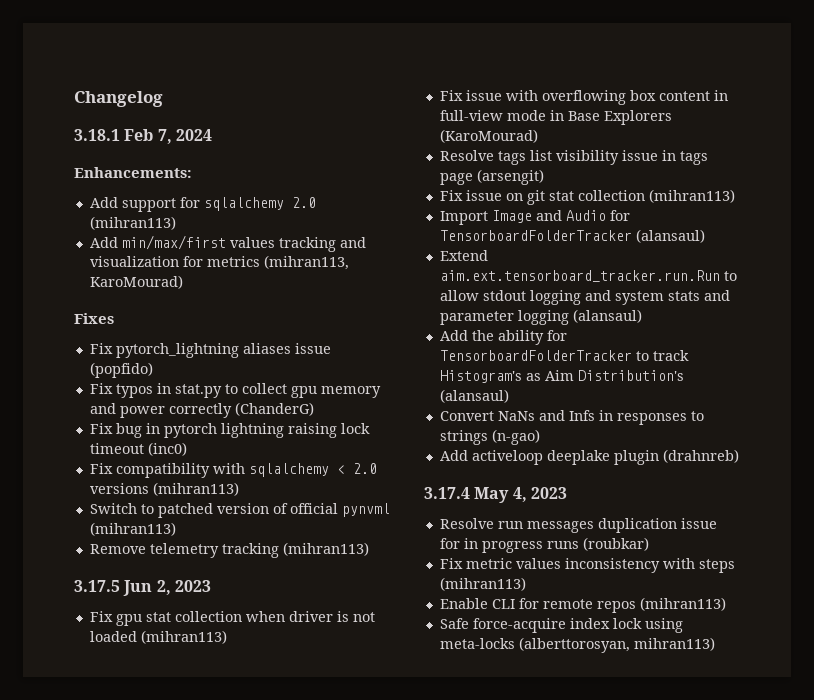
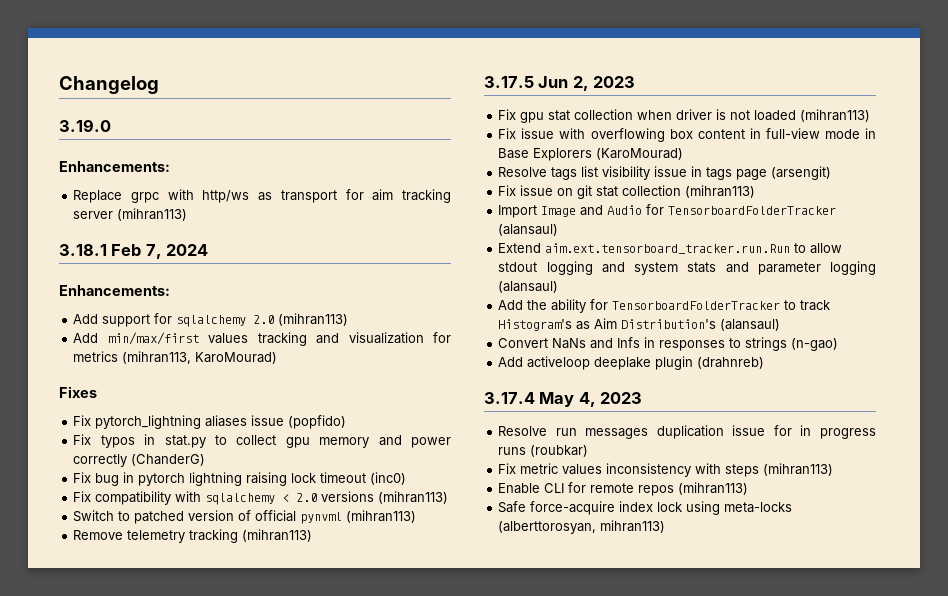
+ 3.19.0
+ Enhancements:
+ Replace grpc with http/ws as transport for aim tracking server (mihran113)

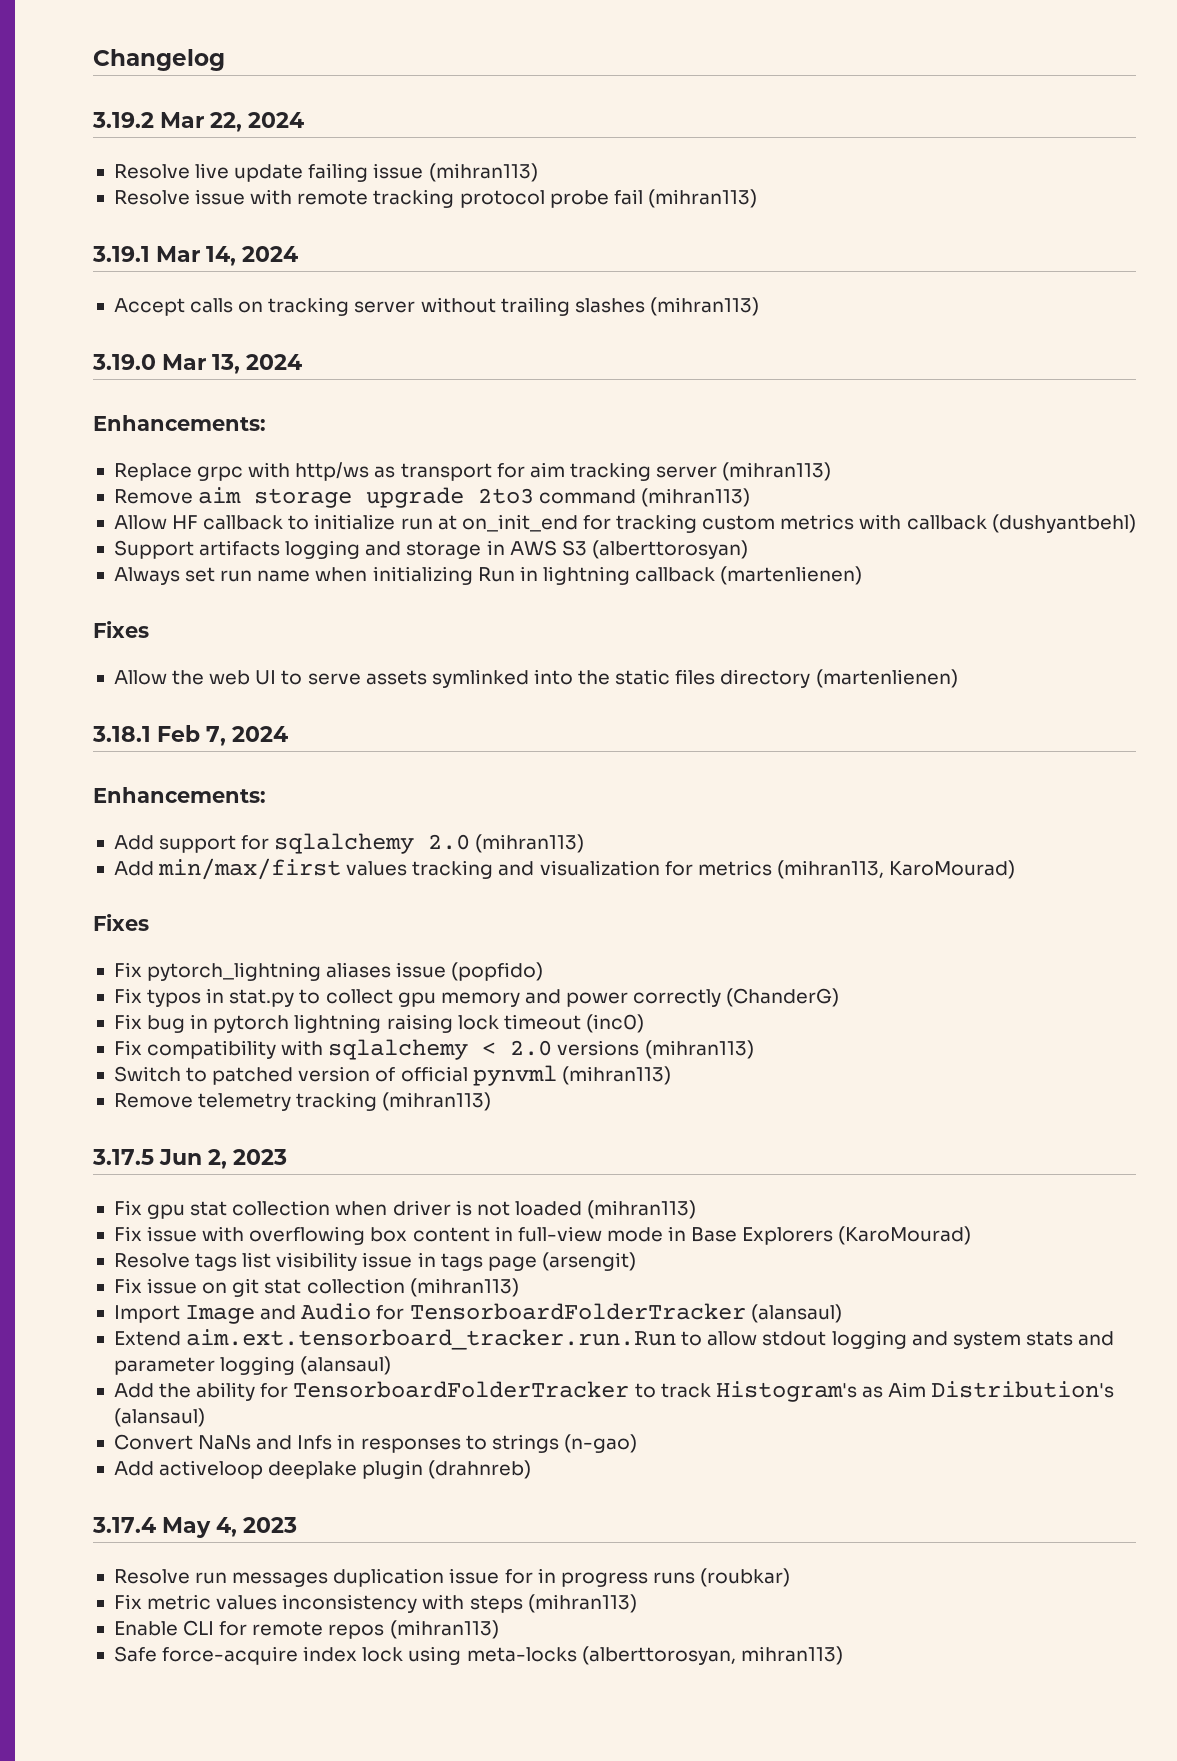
- 3.19.0
+ 3.19.2 Mar 22, 2024
+ Resolve live update failing issue (mihran113)
+ Resolve issue with remote tracking protocol probe fail (mihran113)
+ 3.19.1 Mar 14, 2024
+ Accept calls on tracking server without trailing slashes (mihran113)
+ 3.19.0 Mar 13, 2024
+ Remove aim storage upgrade 2to3 command (mihran113)
+ Allow HF callback to initialize run at on_init_end for tracking custom metrics with callback (dushyantbehl)
+ Support artifacts logging and storage in AWS S3 (alberttorosyan)
+ Always set run name when initializing Run in lightning callback (martenlienen)
+ Fixes
+ Allow the web UI to serve assets symlinked into the static files directory (martenlienen)

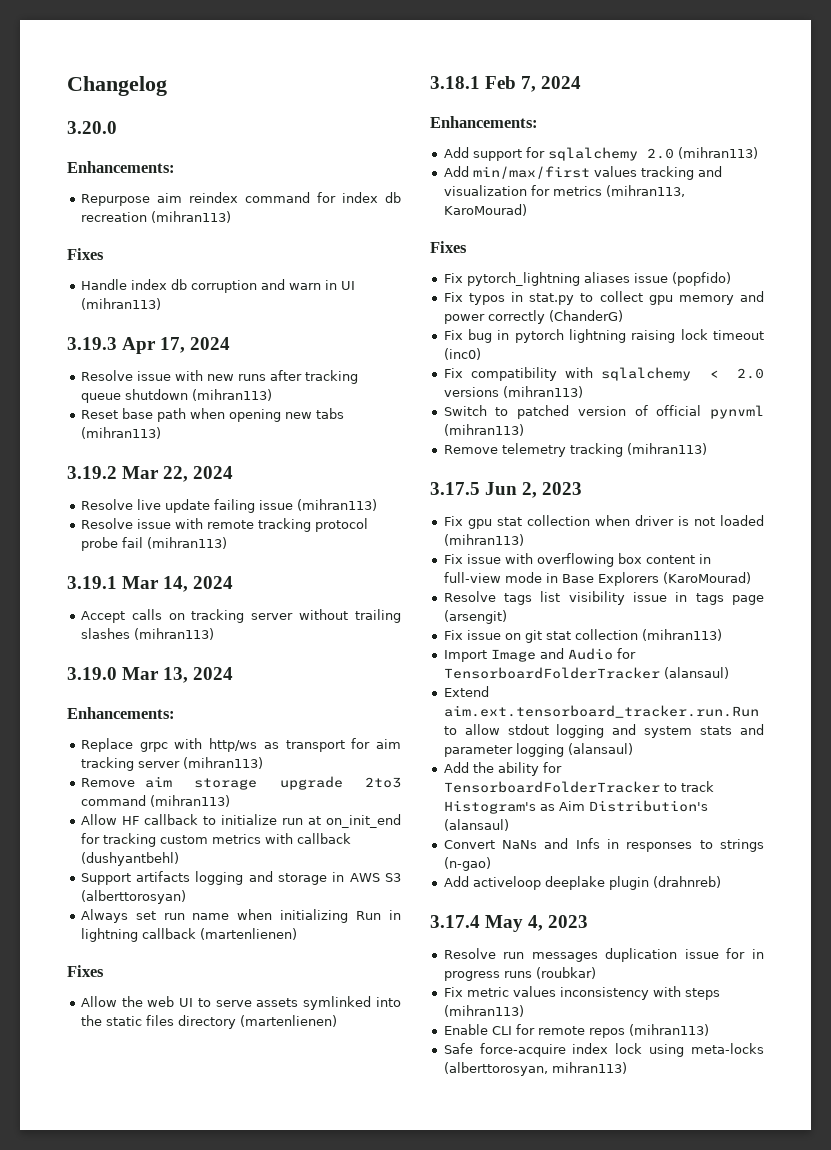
+ 3.20.0
+ Enhancements:
+ Repurpose aim reindex command for index db recreation (mihran113)
+ Fixes
+ Handle index db corruption and warn in UI (mihran113)
+ 3.19.3 Apr 17, 2024
+ Resolve issue with new runs after tracking queue shutdown (mihran113)
+ Reset base path when opening new tabs (mihran113)

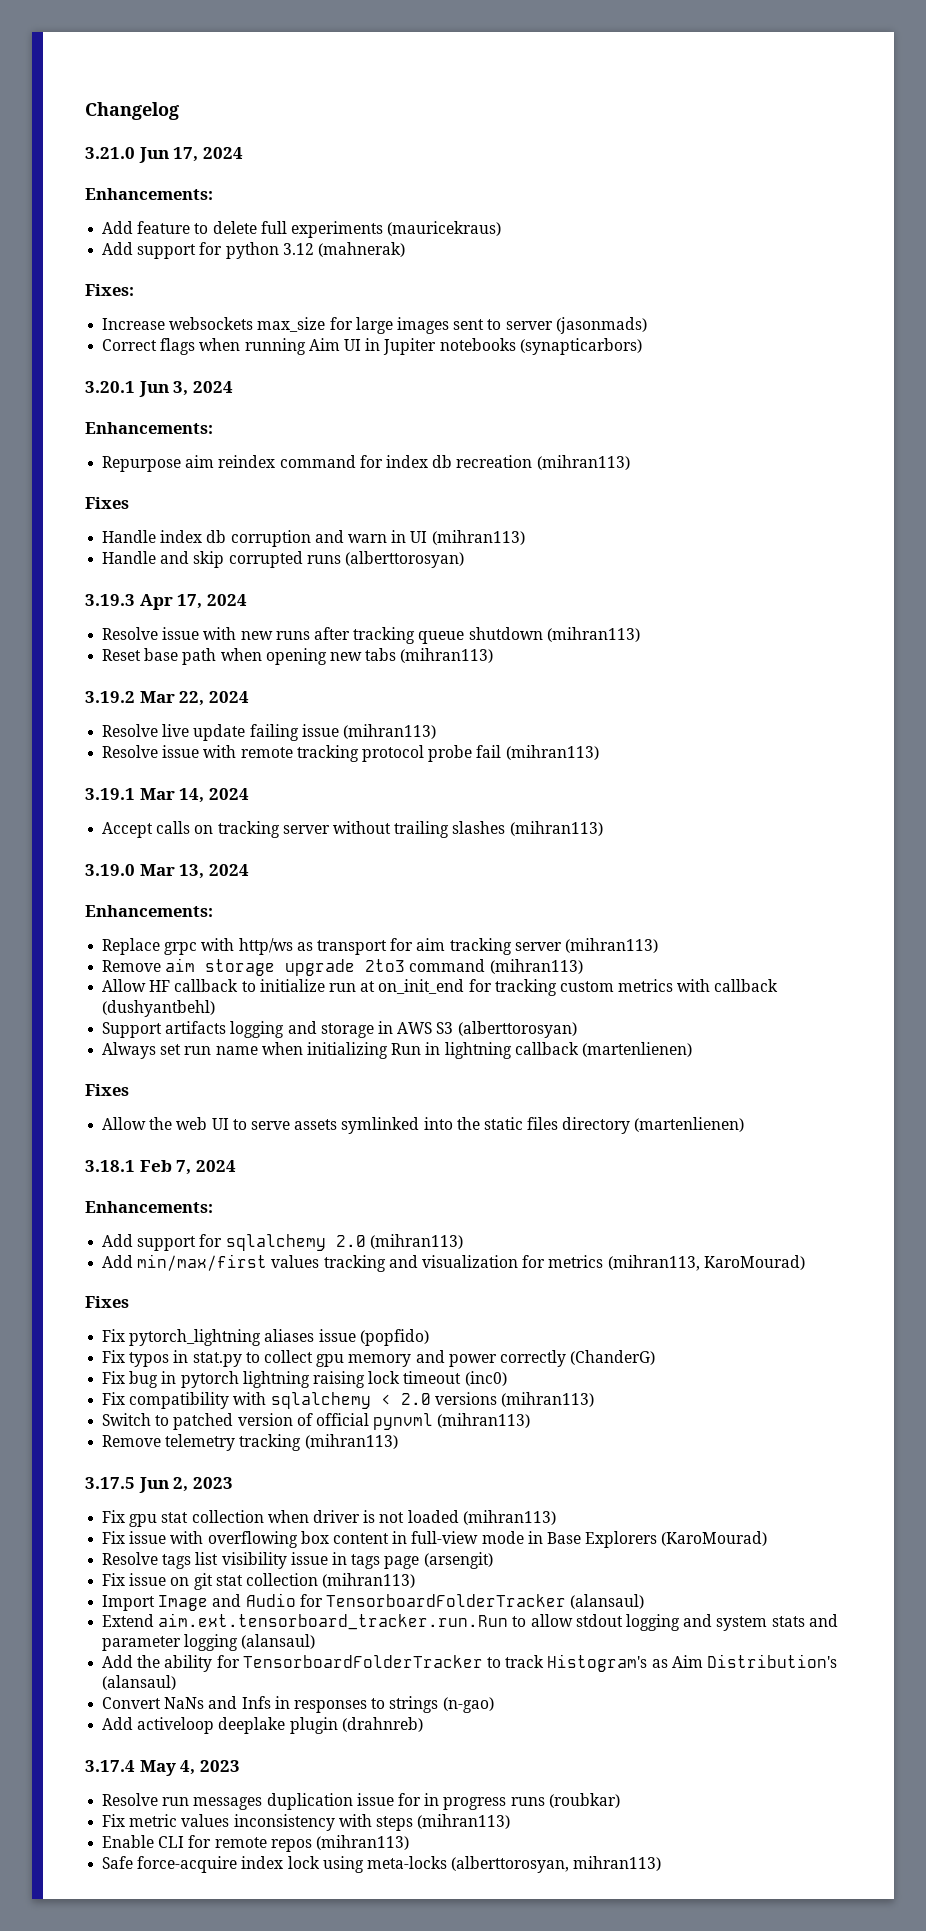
- 3.20.0
+ 3.21.0 Jun 17, 2024
+ Enhancements:
+ Add feature to delete full experiments (mauricekraus)
+ Add support for python 3.12 (mahnerak)
+ Fixes:
+ Increase websockets max_size for large images sent to server (jasonmads)
+ Correct flags when running Aim UI in Jupiter notebooks (synapticarbors)
+ 3.20.1 Jun 3, 2024
+ Handle and skip corrupted runs (alberttorosyan)

